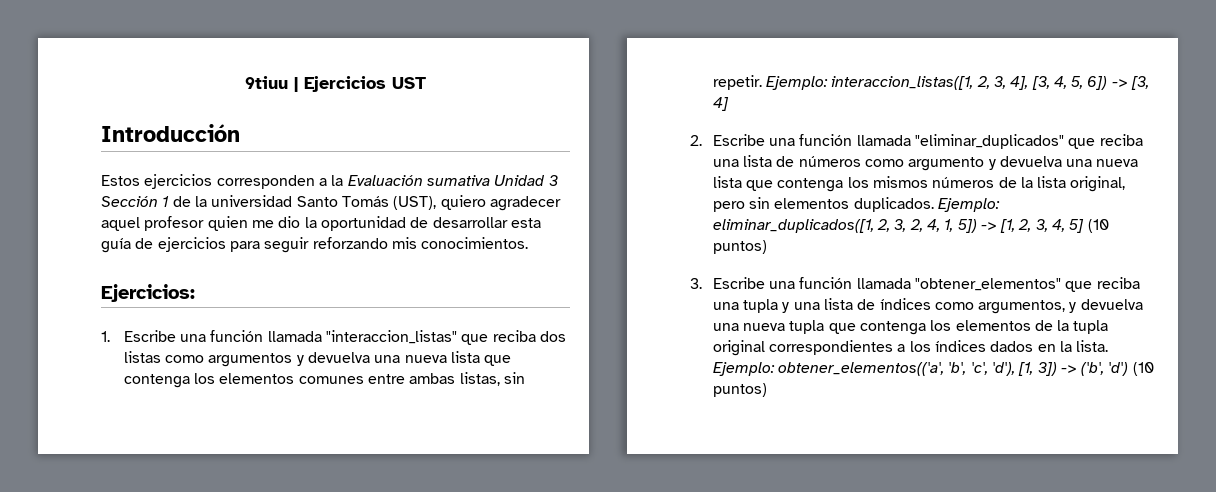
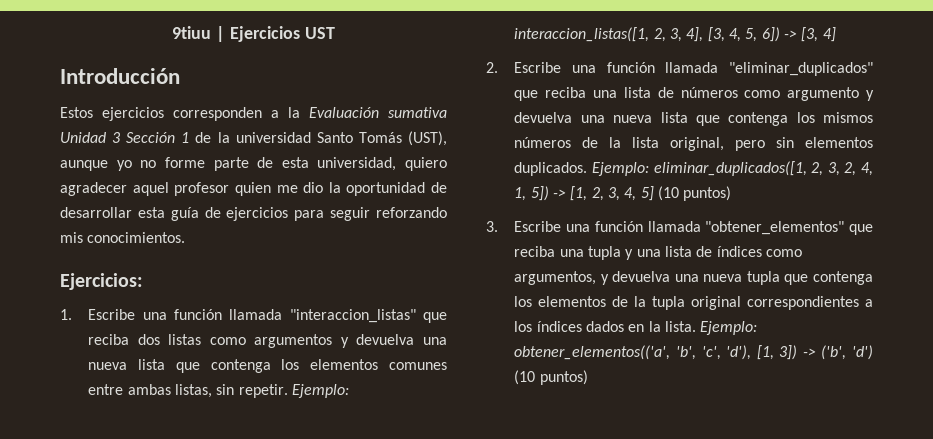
- Estos ejercicios corresponden a la Evaluación sumativa Unidad 3 Sección 1 de la universidad Santo Tomás (UST), quiero agradecer aquel profesor quien me dio la oportunidad de desarrollar esta guía de ejercicios para seguir reforzando mis conocimientos.
+ Estos ejercicios corresponden a la Evaluación sumativa Unidad 3 Sección 1 de la universidad Santo Tomás (UST), aunque yo no forme parte de esta universidad, quiero agradecer aquel profesor quien me dio la oportunidad de desarrollar esta guía de ejercicios para seguir reforzando mis conocimientos.

